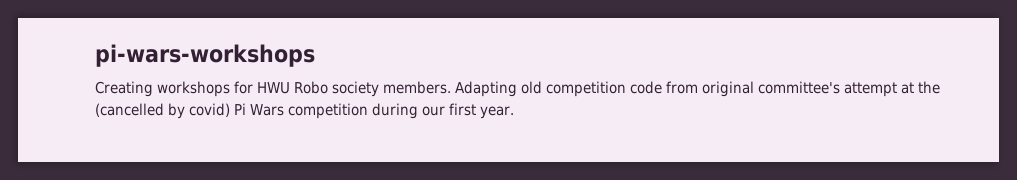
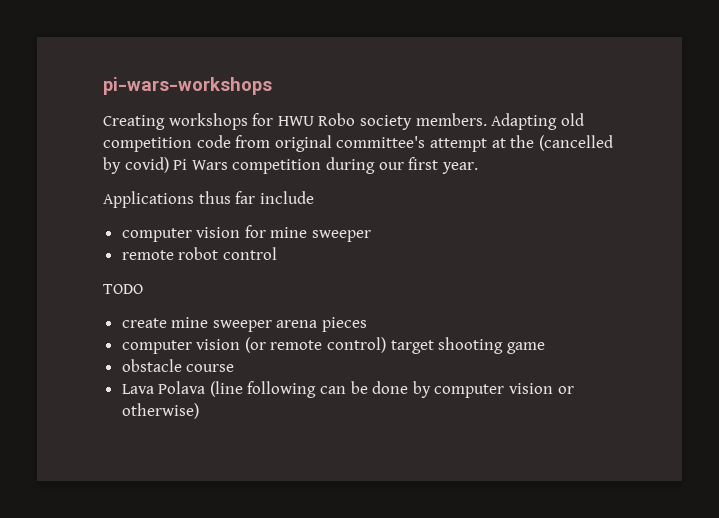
+ Applications thus far include
+ computer vision for mine sweeper
+ remote robot control
+ TODO
+ create mine sweeper arena pieces
+ computer vision (or remote control) target shooting game
+ obstacle course
+ Lava Polava (line following can be done by computer vision or otherwise)

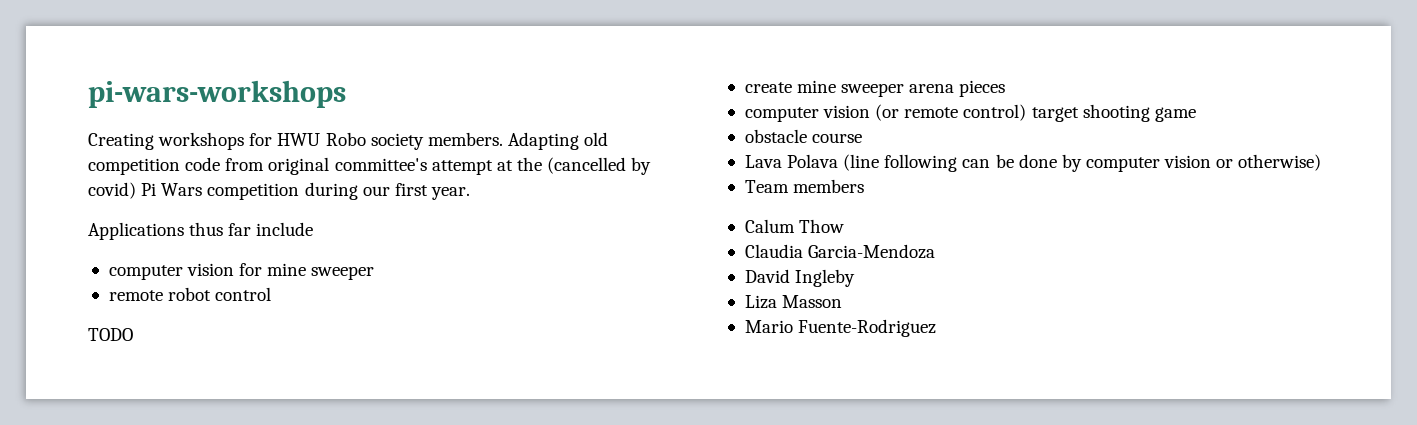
+ Team members
+ Calum Thow
+ Claudia Garcia-Mendoza
+ David Ingleby
+ Liza Masson
+ Mario Fuente-Rodriguez

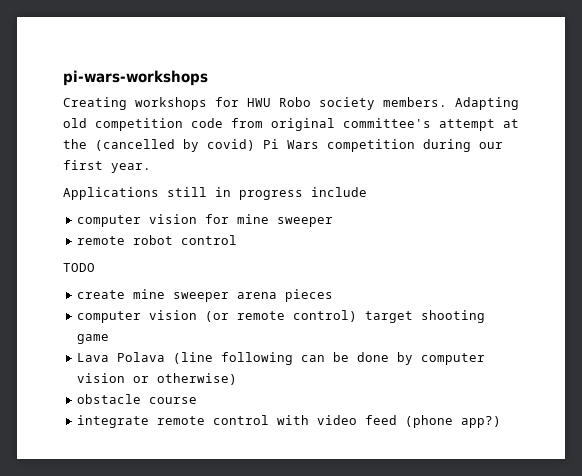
- Applications thus far include
+ Applications still in progress include
- obstacle course
- Team members
- Calum Thow
- Claudia Garcia-Mendoza
- David Ingleby
- Liza Masson
- Mario Fuente-Rodriguez
+ obstacle course
+ integrate remote control with video feed (phone app?)

